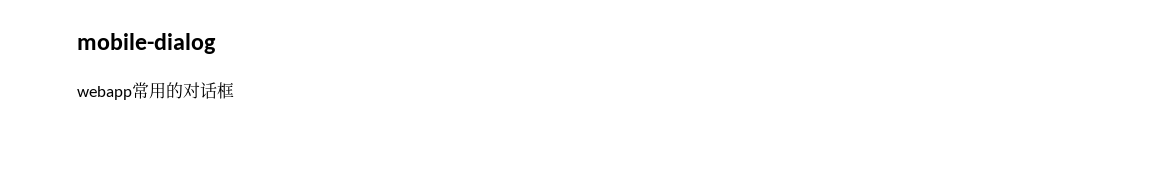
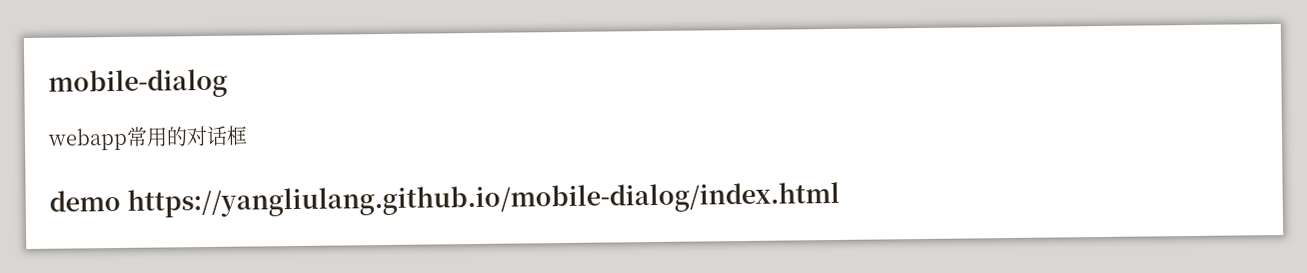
+ demo https://yangliulang.github.io/mobile-dialog/index.html

